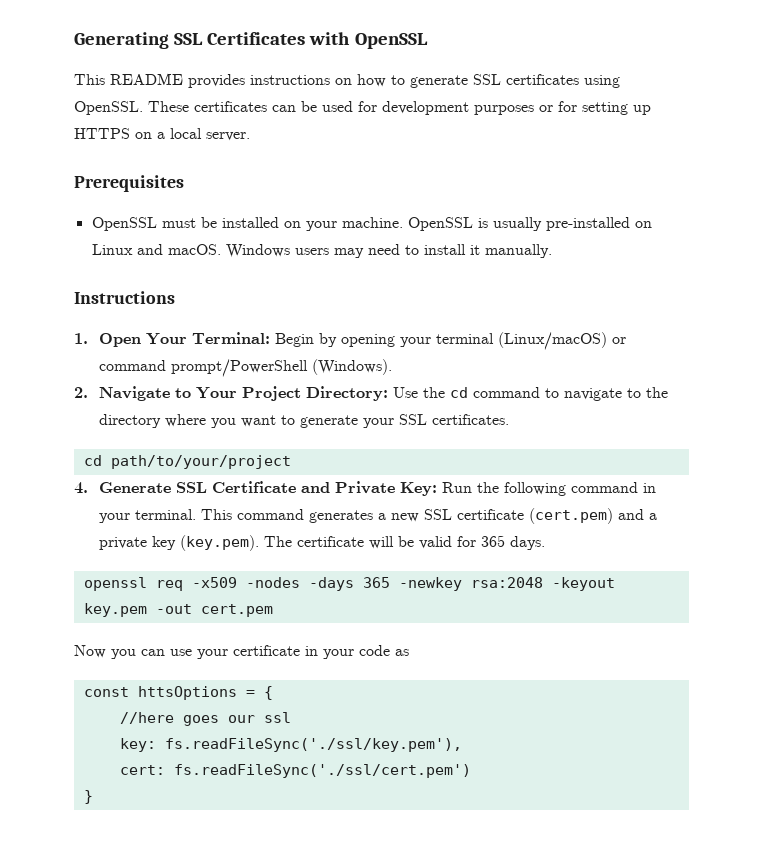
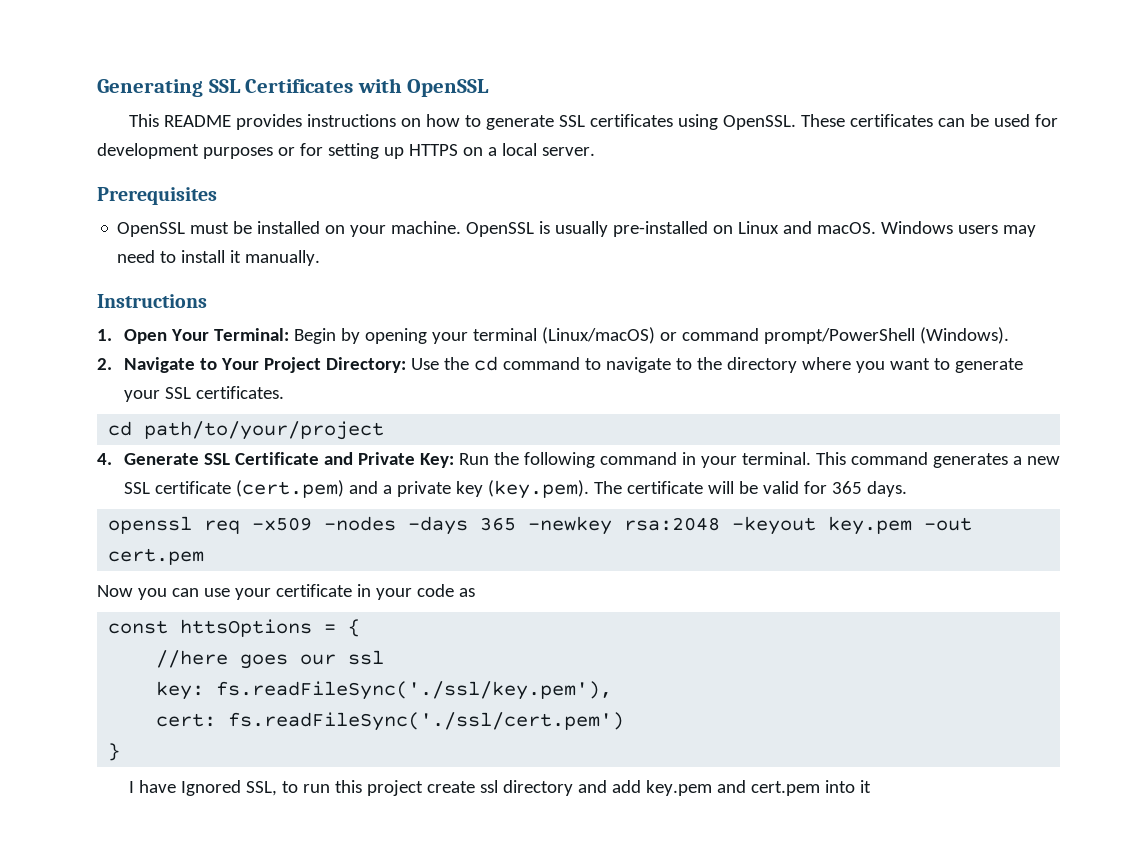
+ I have Ignored SSL, to run this project create ssl directory and add key.pem and cert.pem into it

